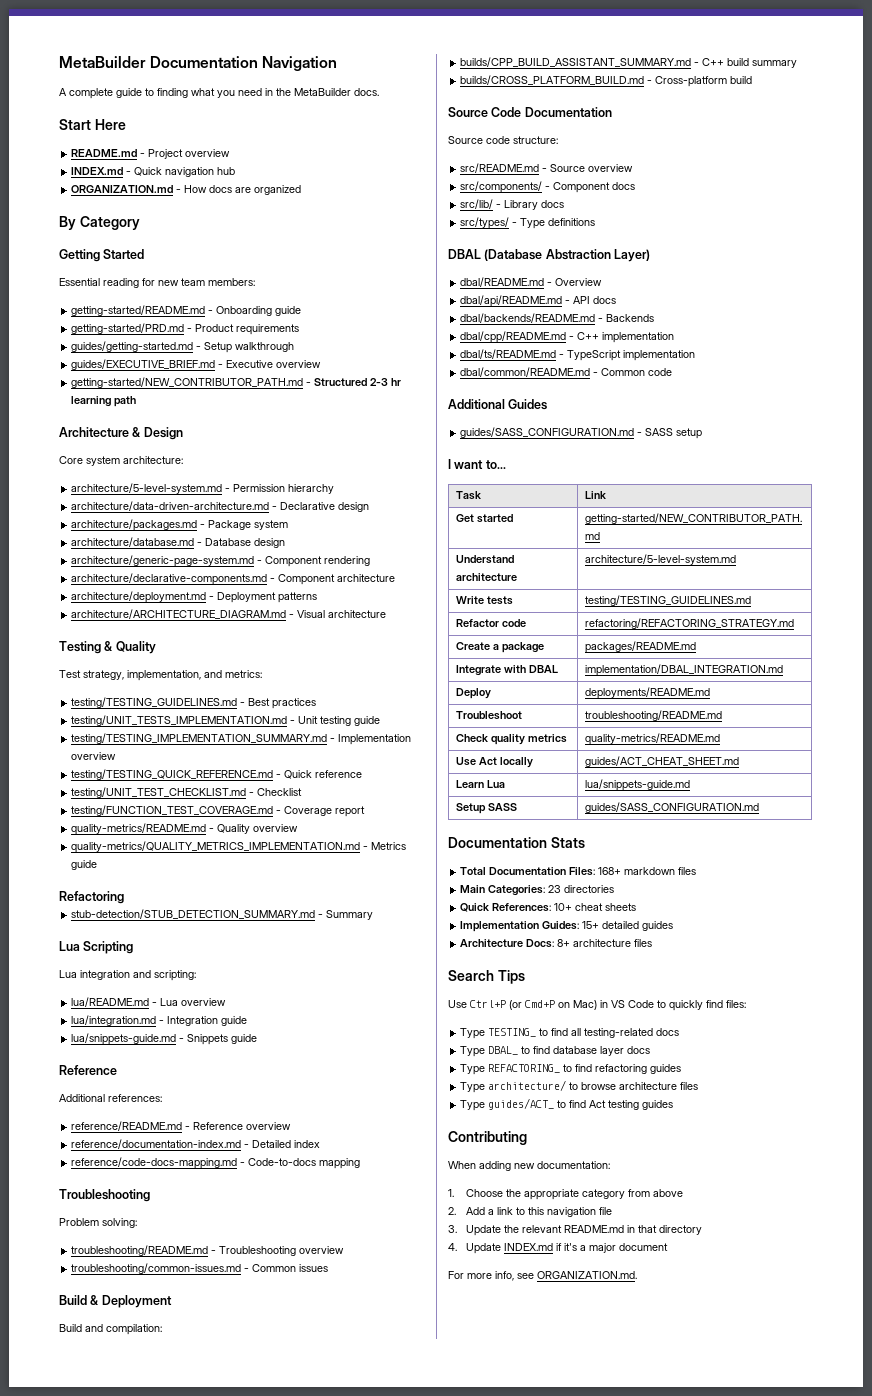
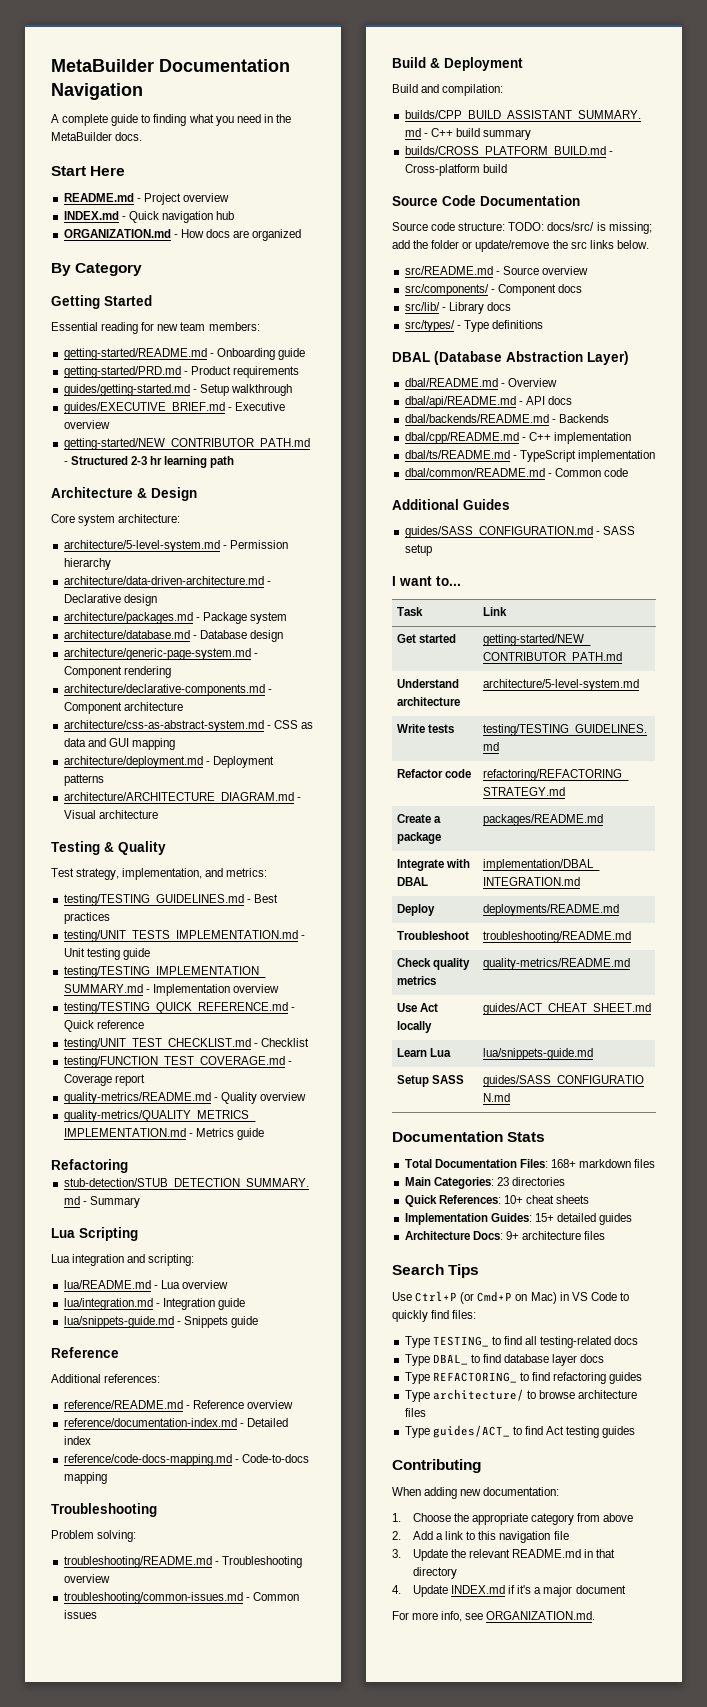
+ architecture/css-as-abstract-system.md - CSS as data and GUI mapping
- Source code structure:
+ Source code structure: TODO: docs/src/ is missing; add the folder or update/remove the src links below.
- Architecture Docs: 8+ architecture files
+ Architecture Docs: 9+ architecture files

